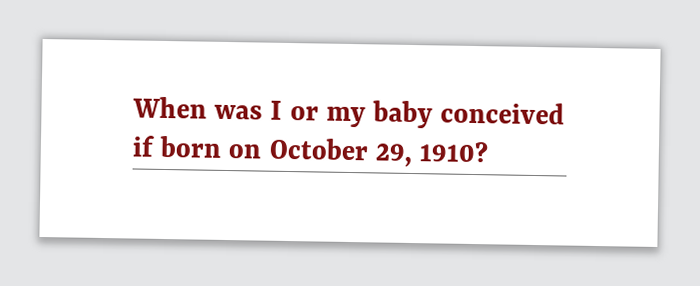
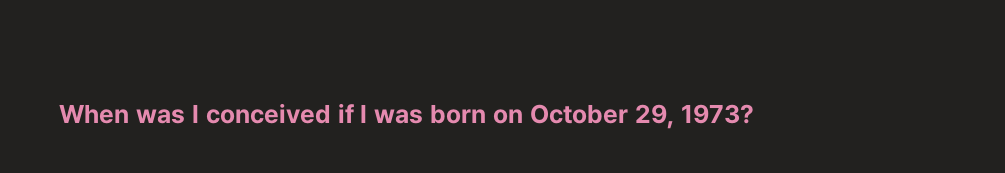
- When was I or my baby conceived if born on October 29, 1910?
+ When was I conceived if I was born on October 29, 1973?

